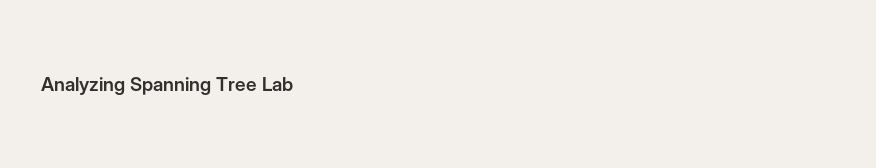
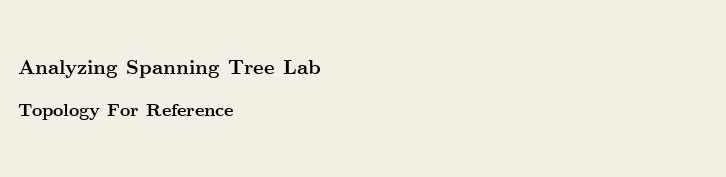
+ Topology For Reference

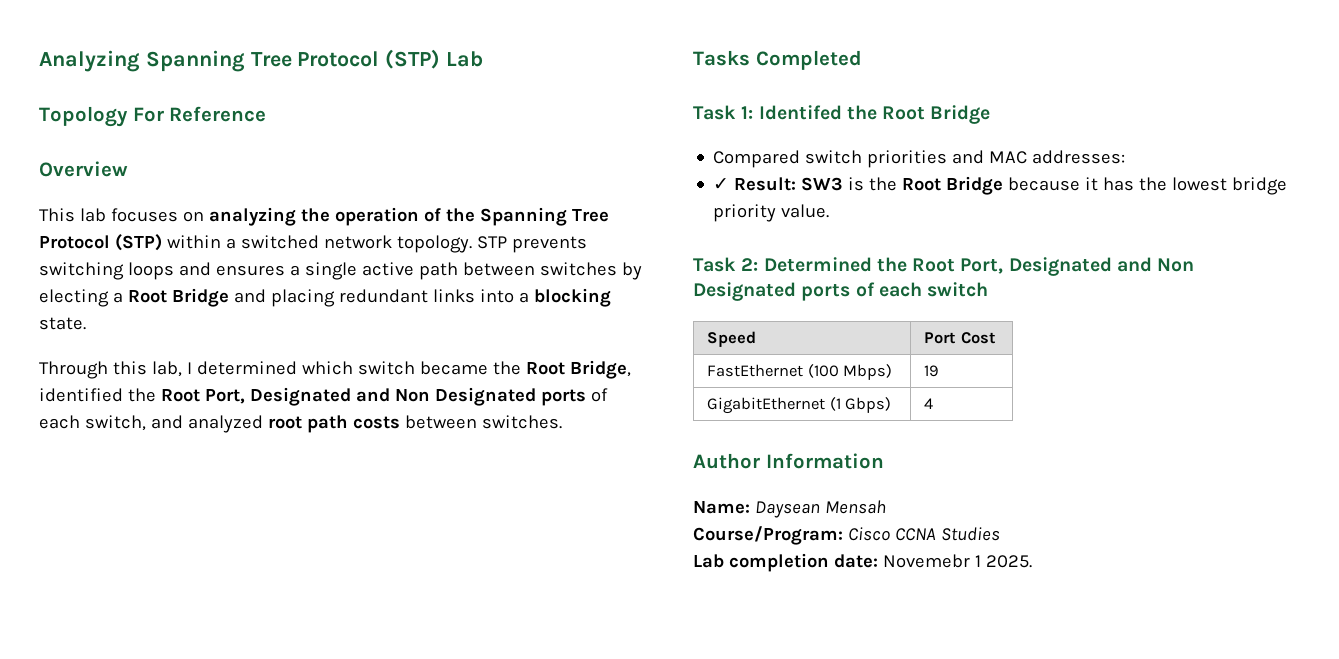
- Analyzing Spanning Tree Lab
+ Analyzing Spanning Tree Protocol (STP) Lab
+ Overview
+ This lab focuses on analyzing the operation of the Spanning Tree Protocol (STP) within a switched network topology. STP prevents switching loops and ensures a single active path between switches by electing a Root Bridge and placing redundant links into a blocking state.
+ Through this lab, I determined which switch became the Root Bridge, identified the Root Port, Designated and Non Designated ports of each switch, and analyzed root path costs between switches.
+ Tasks Completed
+ Task 1: Identifed the Root Bridge
+ Compared switch priorities and MAC addresses:
+ ✓ Result: SW3 is the Root Bridge because it has the lowest bridge priority value.
+ Task 2: Determined the Root Port, Designated and Non Designated ports of each switch
+ Speed | Port Cost
+ FastEthernet (100 Mbps) | 19
+ GigabitEthernet (1 Gbps) | 4
+ Author Information
+ Name: Daysean Mensah
+ Course/Program: Cisco CCNA Studies
+ Lab completion date: Novemebr 1 2025.

